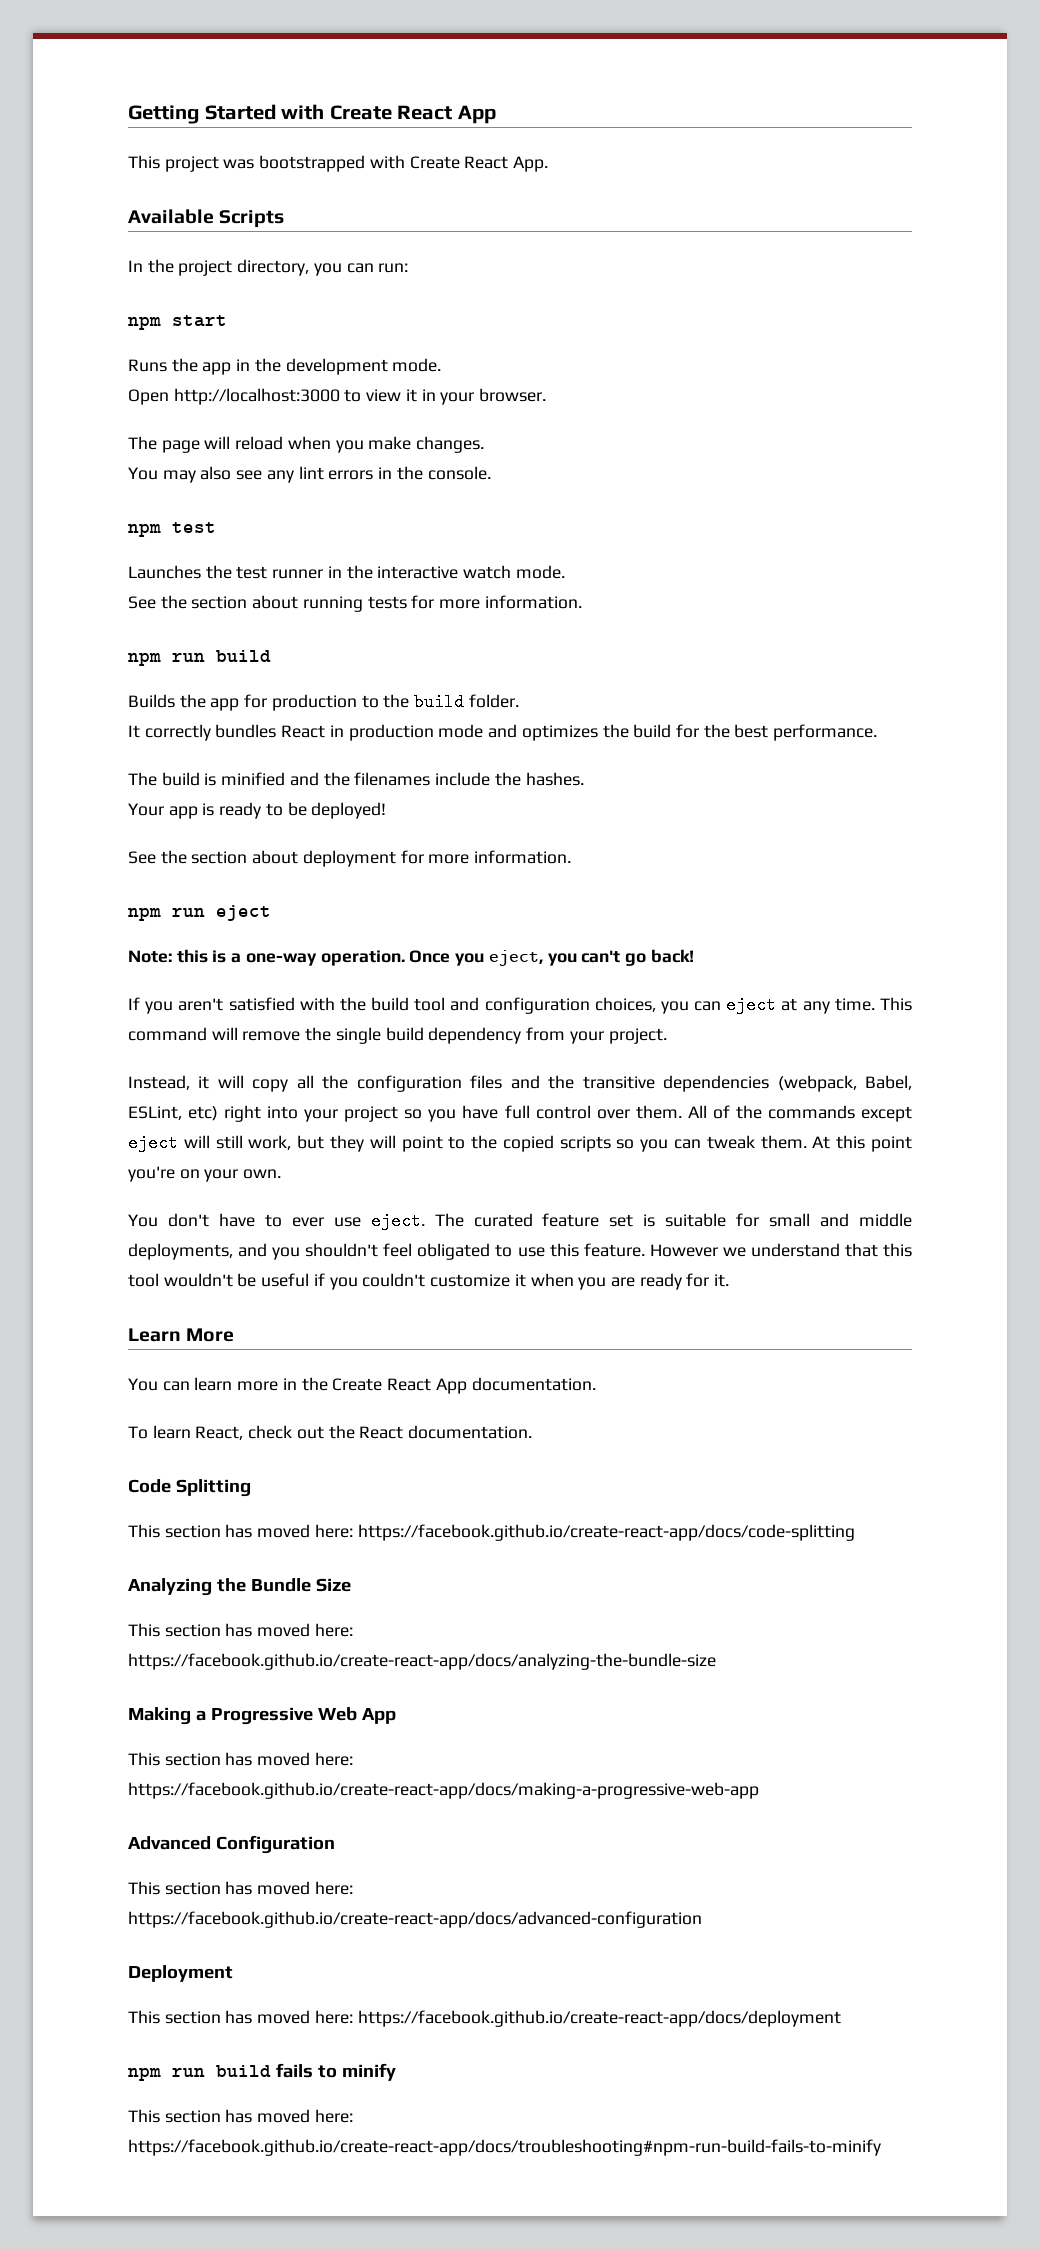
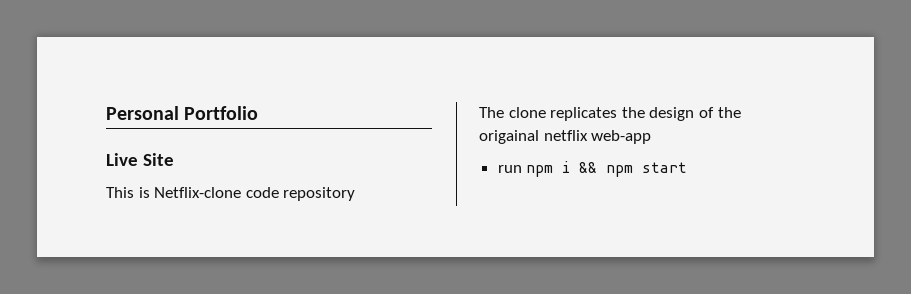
- Getting Started with Create React App
- This project was bootstrapped with Create React App.
- Available Scripts
- In the project directory, you can run:
- npm start
- Runs the app in the development mode.
- Open http://localhost:3000 to view it in your browser.
- The page will reload when you make changes.
- You may also see any lint errors in the console.
- npm test
- Launches the test runner in the interactive watch mode.
- See the section about running tests for more information.
- npm run build
- Builds the app for production to the build folder.
- It correctly bundles React in production mode and optimizes the build for the best performance.
- The build is minified and the filenames include the hashes.
- Your app is ready to be deployed!
- See the section about deployment for more information.
- npm run eject
- Note: this is a one-way operation. Once you eject, you can't go back!
- If you aren't satisfied with the build tool and configuration choices, you can eject at any time. This command will remove the single build dependency from your project.
- Instead, it will copy all the configuration files and the transitive dependencies (webpack, Babel, ESLint, etc) right into your project so you have full control over them. All of the commands except eject will still work, but they will point to the copied scripts so you can tweak them. At this point you're on your own.
- You don't have to ever use eject. The curated feature set is suitable for small and middle deployments, and you shouldn't feel obligated to use this feature. However we understand that this tool wouldn't be useful if you couldn't customize it when you are ready for it.
- Learn More
- You can learn more in the Create React App documentation.
- To learn React, check out the React documentation.
- Code Splitting
- This section has moved here: https://facebook.github.io/create-react-app/docs/code-splitting
- Analyzing the Bundle Size
- This section has moved here: https://facebook.github.io/create-react-app/docs/analyzing-the-bundle-size
- Making a Progressive Web App
- This section has moved here: https://facebook.github.io/create-react-app/docs/making-a-progressive-web-app
- Advanced Configuration
- This section has moved here: https://facebook.github.io/create-react-app/docs/advanced-configuration
- Deployment
- This section has moved here: https://facebook.github.io/create-react-app/docs/deployment
- npm run build fails to minify
- This section has moved here: https://facebook.github.io/create-react-app/docs/troubleshooting#npm-run-build-fails-to-minify
+ Personal Portfolio
+ Live Site
+ This is Netflix-clone code repository
+ The clone replicates the design of the origainal netflix web-app
+ run npm i && npm start

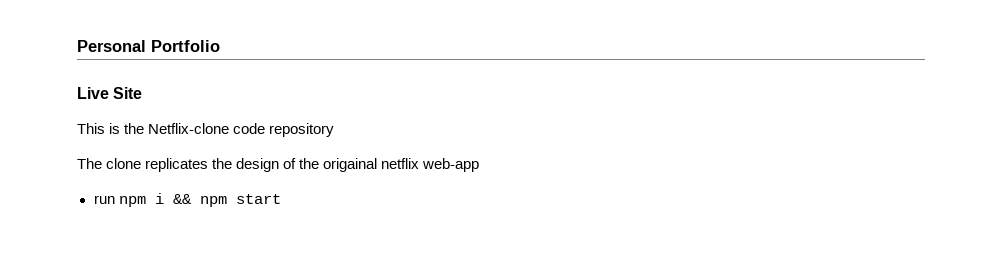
- This is Netflix-clone code repository
+ This is the Netflix-clone code repository

